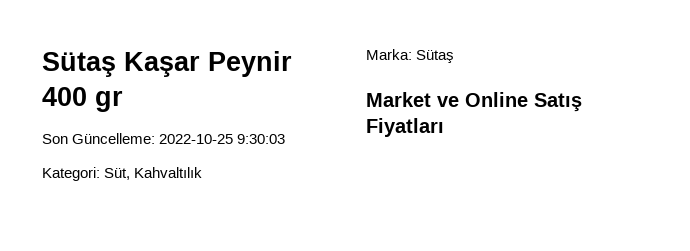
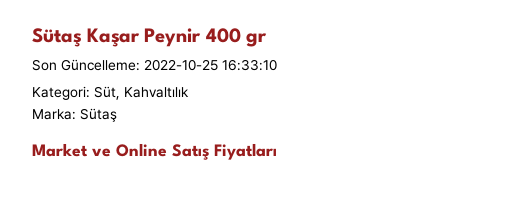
- Son Güncelleme: 2022-10-25 9:30:03
+ Son Güncelleme: 2022-10-25 16:33:10

